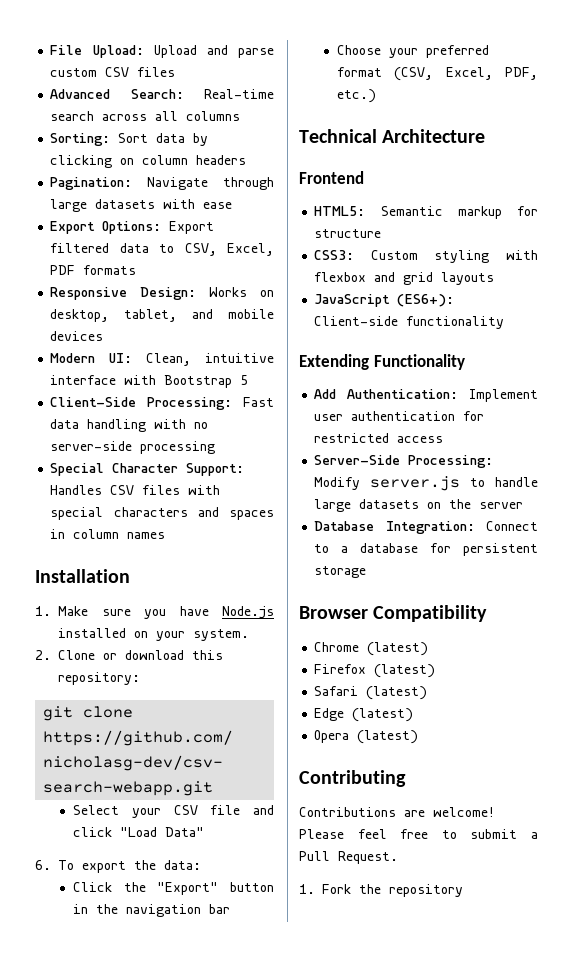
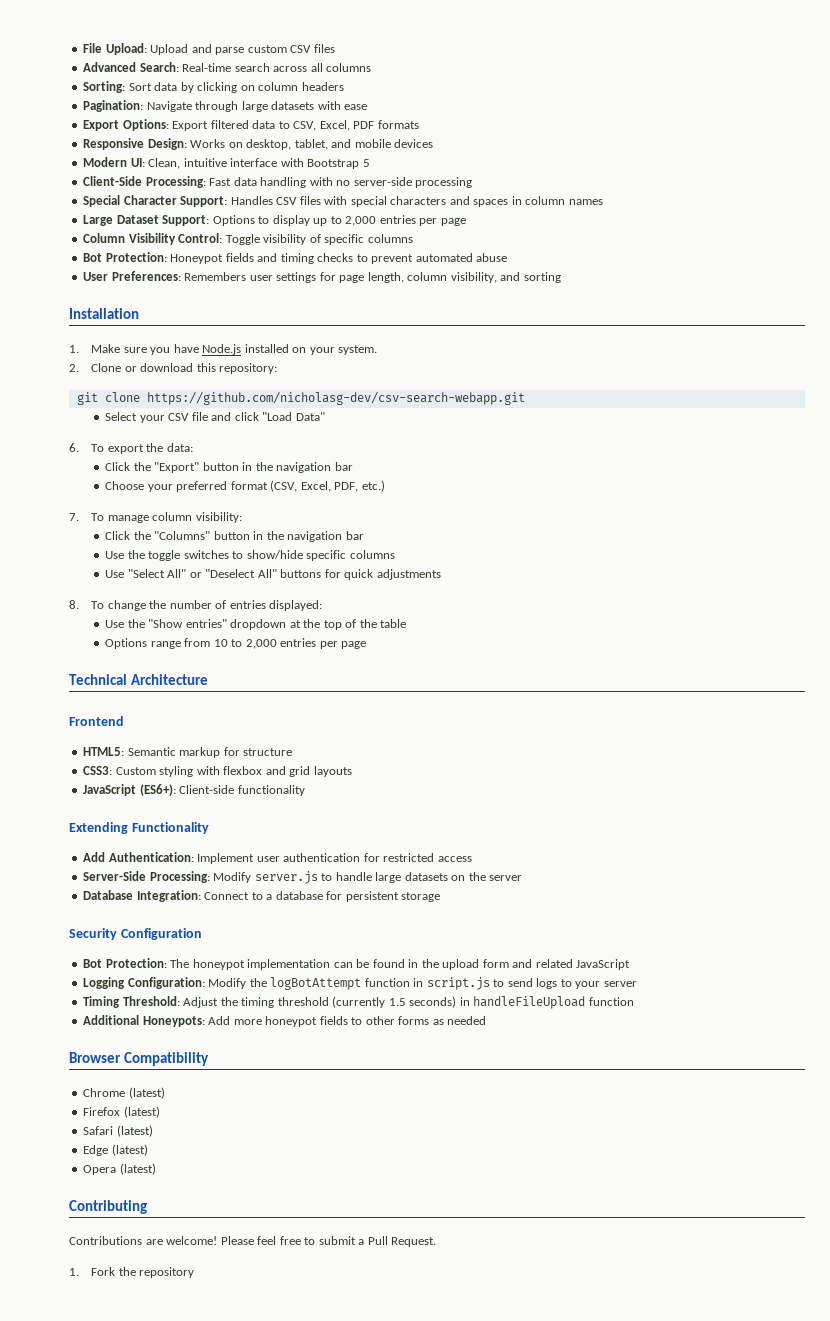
+ Large Dataset Support: Options to display up to 2,000 entries per page
+ Column Visibility Control: Toggle visibility of specific columns
+ Bot Protection: Honeypot fields and timing checks to prevent automated abuse
+ User Preferences: Remembers user settings for page length, column visibility, and sorting
+ 7. To manage column visibility:
+ Click the "Columns" button in the navigation bar
+ Use the toggle switches to show/hide specific columns
+ Use "Select All" or "Deselect All" buttons for quick adjustments
+ 8. To change the number of entries displayed:
+ Use the "Show entries" dropdown at the top of the table
+ Options range from 10 to 2,000 entries per page
+ Security Configuration
+ Bot Protection: The honeypot implementation can be found in the upload form and related JavaScript
+ Logging Configuration: Modify the logBotAttempt function in script.js to send logs to your server
+ Timing Threshold: Adjust the timing threshold (currently 1.5 seconds) in handleFileUpload function
+ Additional Honeypots: Add more honeypot fields to other forms as needed

